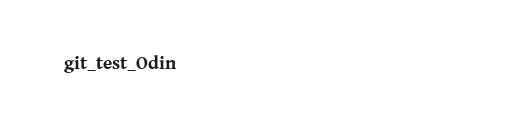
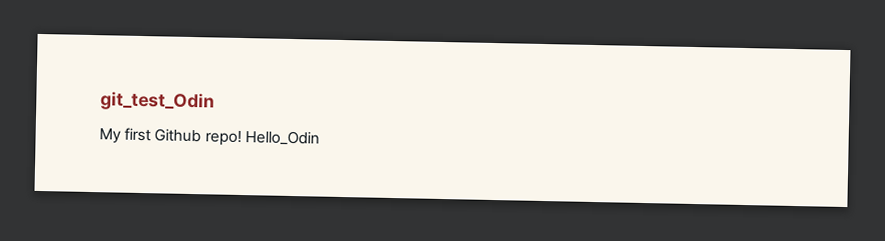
+ My first Github repo! Hello_Odin

